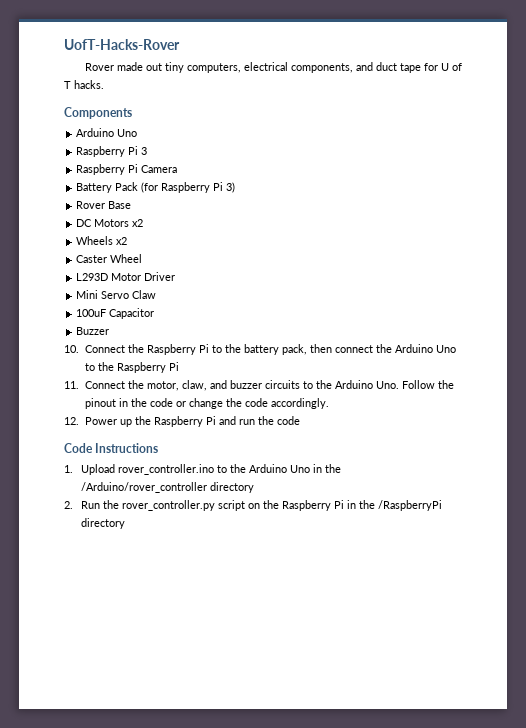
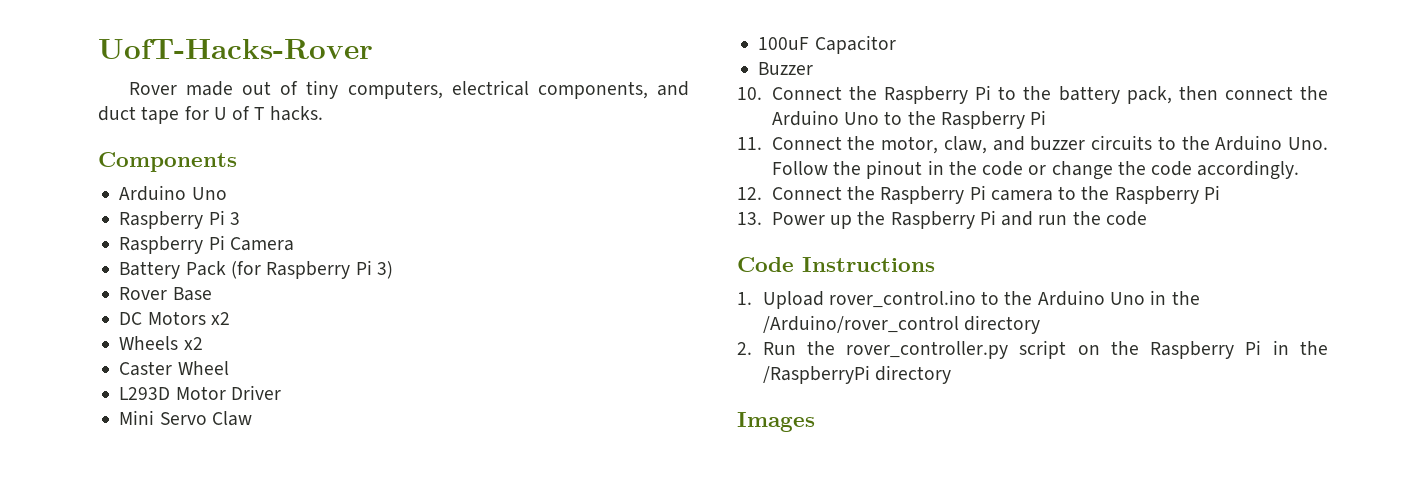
- Rover made out tiny computers, electrical components, and duct tape for U of T hacks.
+ Rover made out of tiny computers, electrical components, and duct tape for U of T hacks.
- 12. Power up the Raspberry Pi and run the code
+ 12. Connect the Raspberry Pi camera to the Raspberry Pi
+ 13. Power up the Raspberry Pi and run the code
- 1. Upload rover_controller.ino to the Arduino Uno in the /Arduino/rover_controller directory
+ 1. Upload rover_control.ino to the Arduino Uno in the /Arduino/rover_control directory
+ Images

